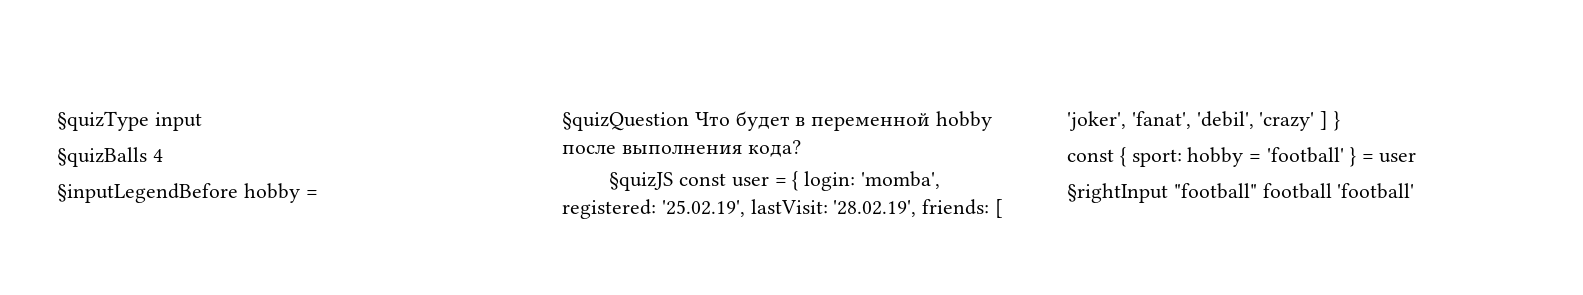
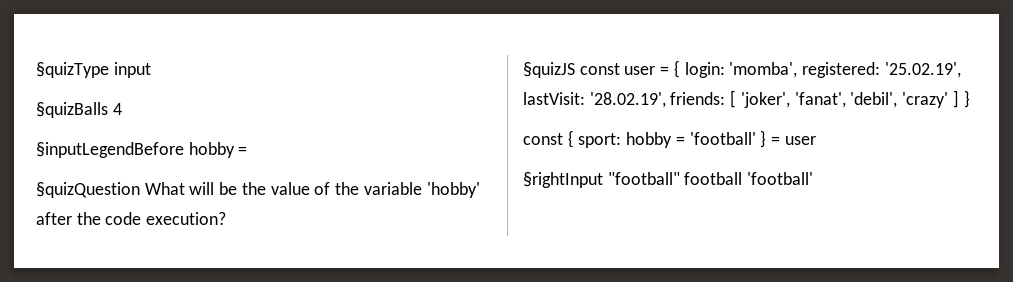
- §quizQuestion Что будет в переменной hobby после выполнения кода?
+ §quizQuestion What will be the value of the variable 'hobby' after the code execution?

